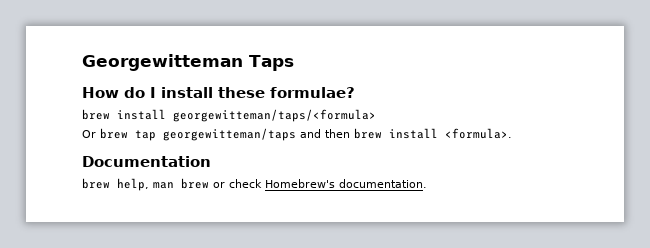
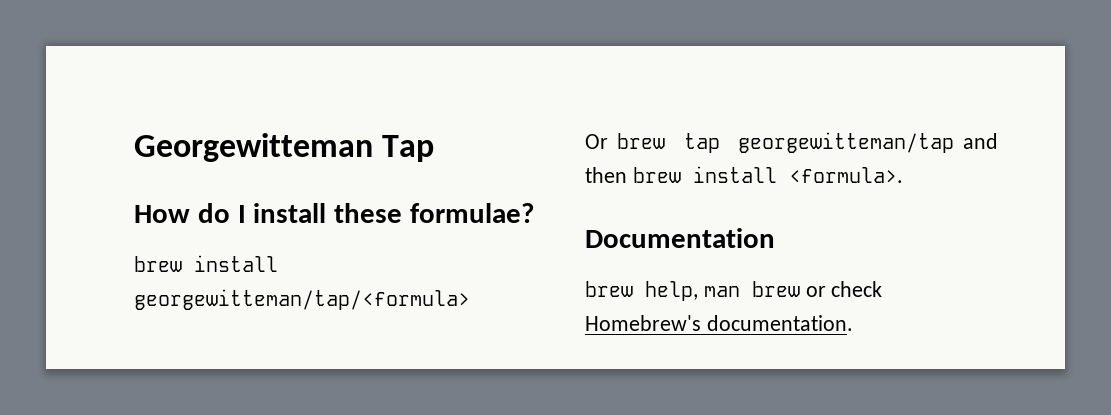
- Georgewitteman Taps
+ Georgewitteman Tap
- brew install georgewitteman/taps/<formula>
+ brew install georgewitteman/tap/<formula>
- Or brew tap georgewitteman/taps and then brew install <formula>.
+ Or brew tap georgewitteman/tap and then brew install <formula>.

